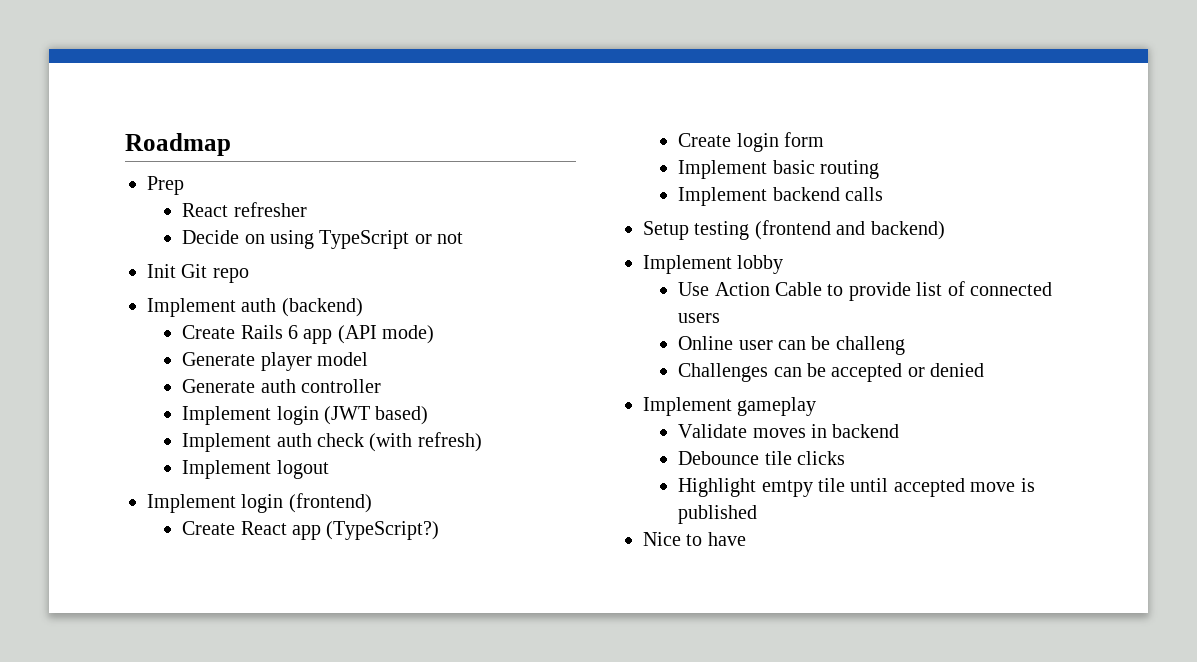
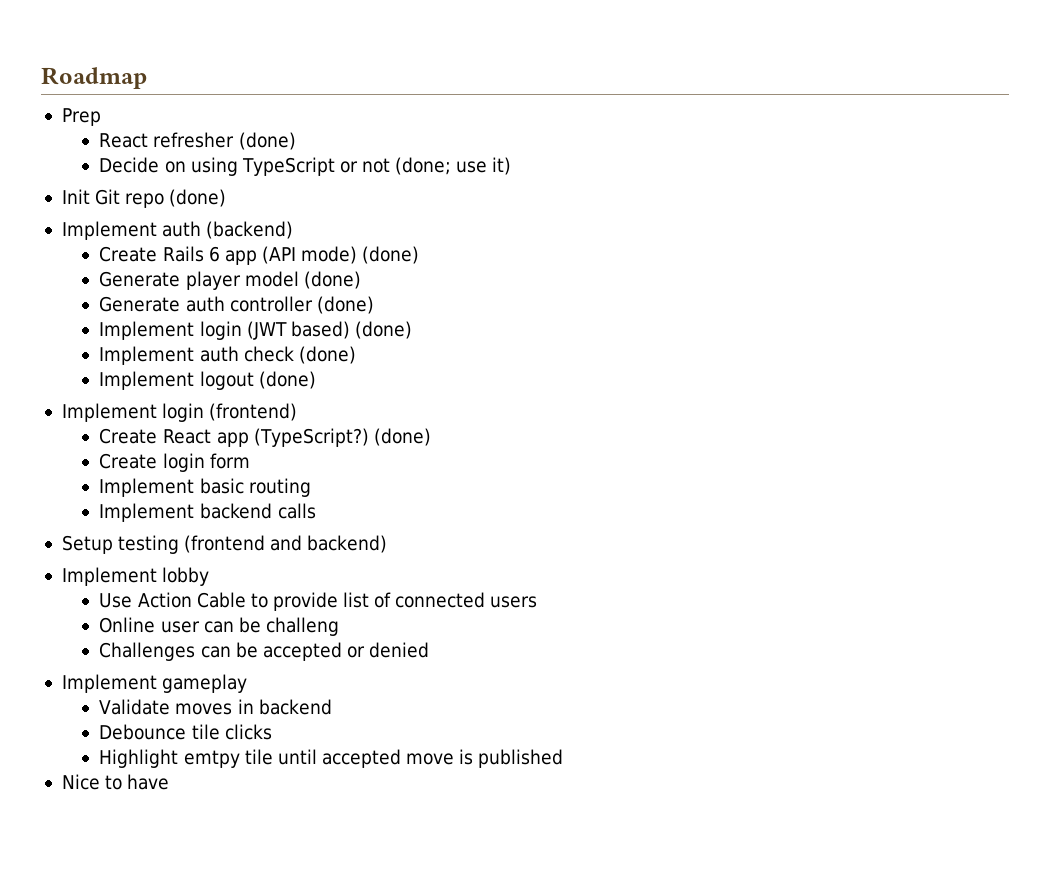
- React refresher
+ React refresher (done)
- Decide on using TypeScript or not
+ Decide on using TypeScript or not (done; use it)
- Init Git repo
+ Init Git repo (done)
- Create Rails 6 app (API mode)
+ Create Rails 6 app (API mode) (done)
- Generate player model
+ Generate player model (done)
- Generate auth controller
+ Generate auth controller (done)
- Implement login (JWT based)
+ Implement login (JWT based) (done)
- Implement auth check (with refresh)
+ Implement auth check (done)
- Implement logout
+ Implement logout (done)
- Create React app (TypeScript?)
+ Create React app (TypeScript?) (done)

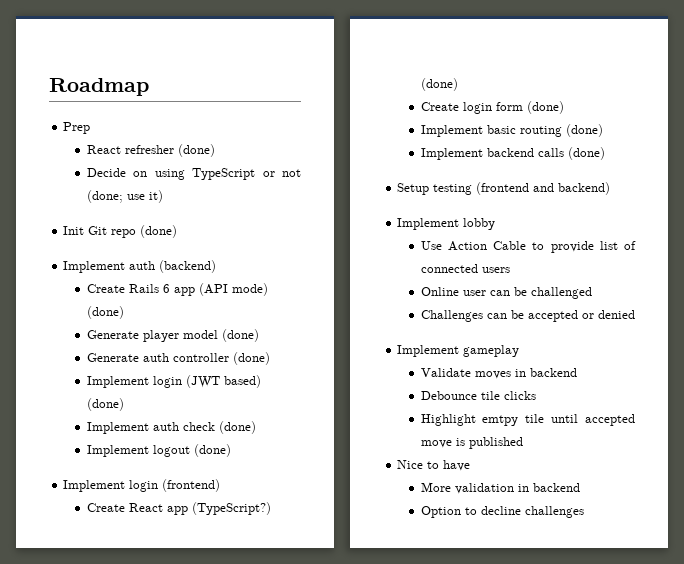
- Create login form
+ Create login form (done)
- Implement basic routing
+ Implement basic routing (done)
- Implement backend calls
+ Implement backend calls (done)
- Online user can be challeng
+ Online user can be challenged
+ More validation in backend
+ Option to decline challenges

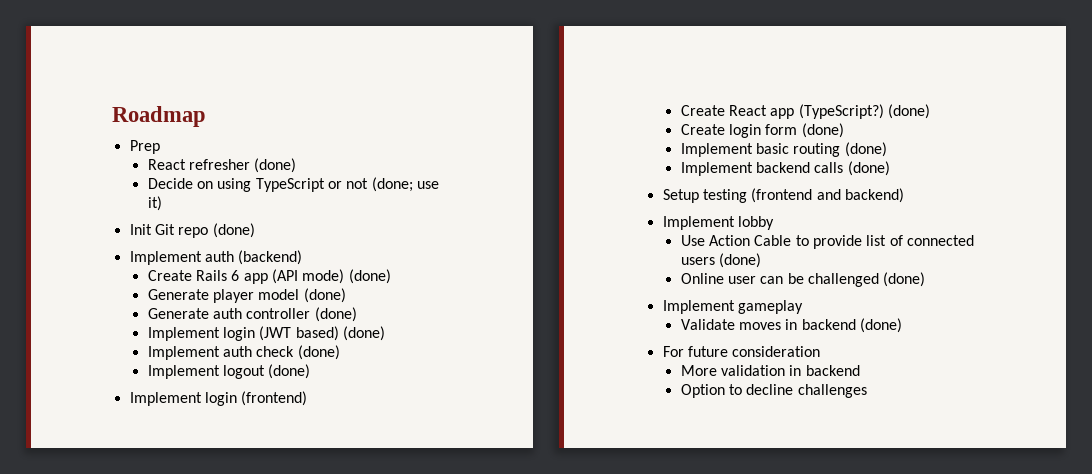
- Use Action Cable to provide list of connected users
+ Use Action Cable to provide list of connected users (done)
- Online user can be challenged
- Challenges can be accepted or denied
+ Online user can be challenged (done)
- Validate moves in backend
- Debounce tile clicks
- Highlight emtpy tile until accepted move is published
- Nice to have
+ Validate moves in backend (done)
+ For future consideration

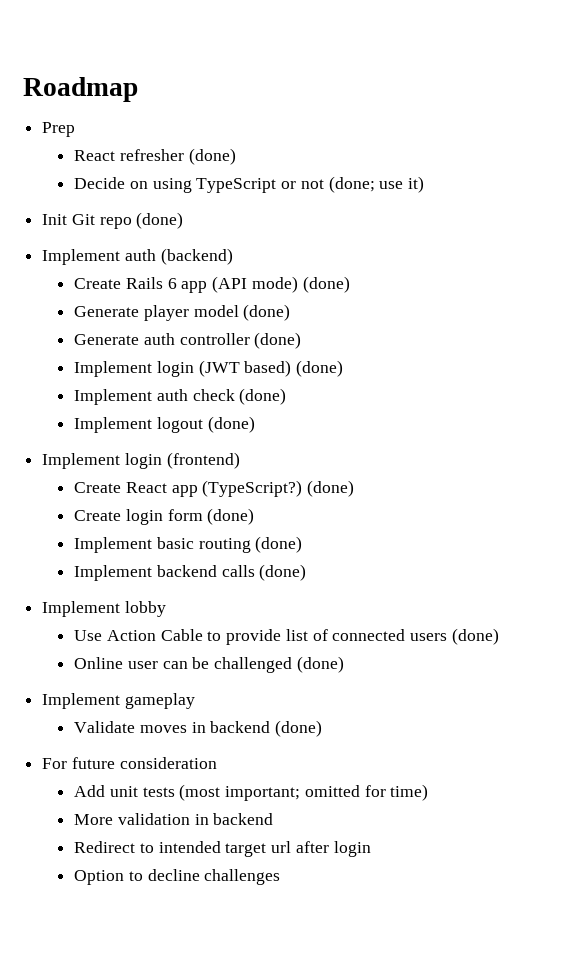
- Setup testing (frontend and backend)
+ Add unit tests (most important; omitted for time)
  More validation in backend
+ Redirect to intended target url after login

